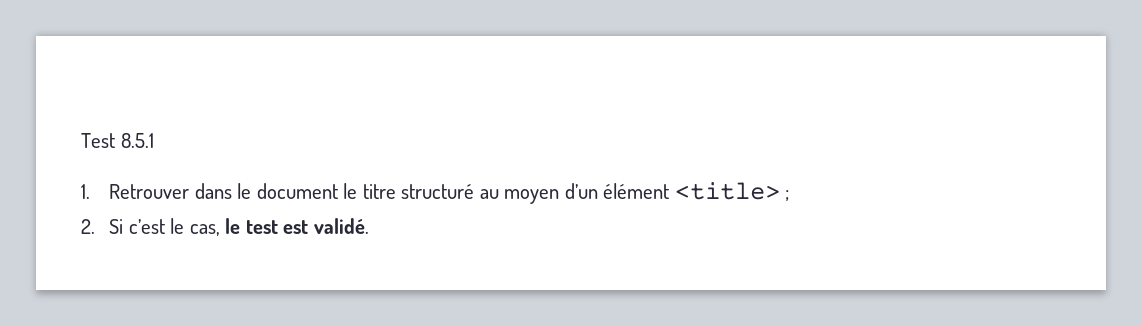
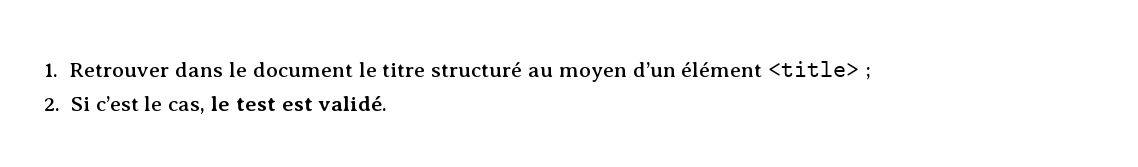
- Test 8.5.1

